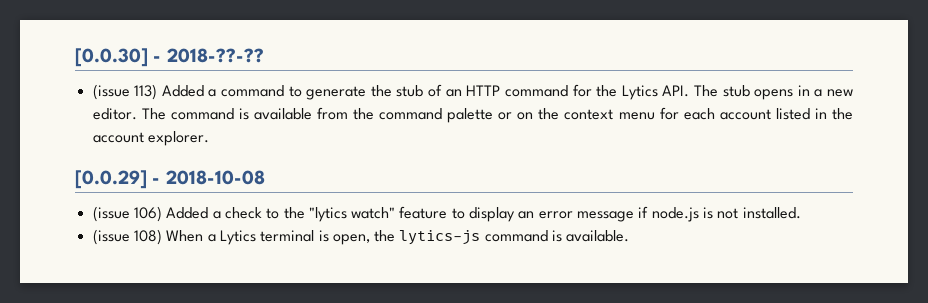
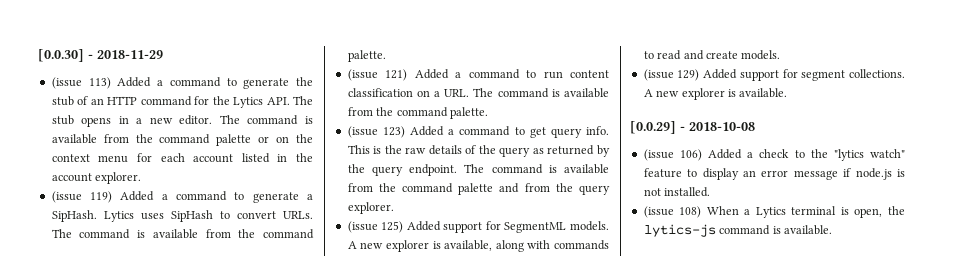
- [0.0.30] - 2018-??-??
+ [0.0.30] - 2018-11-29
+ (issue 119) Added a command to generate a SipHash. Lytics uses SipHash to convert URLs. The command is available from the command palette.
+ (issue 121) Added a command to run content classification on a URL. The command is available from the command palette.
+ (issue 123) Added a command to get query info. This is the raw details of the query as returned by the query endpoint. The command is available from the command palette and from the query explorer.
+ (issue 125) Added support for SegmentML models. A new explorer is available, along with commands to read and create models.
+ (issue 129) Added support for segment collections. A new explorer is available.

